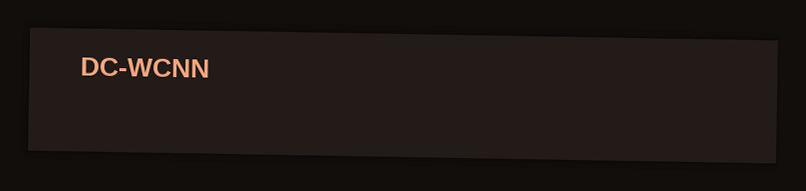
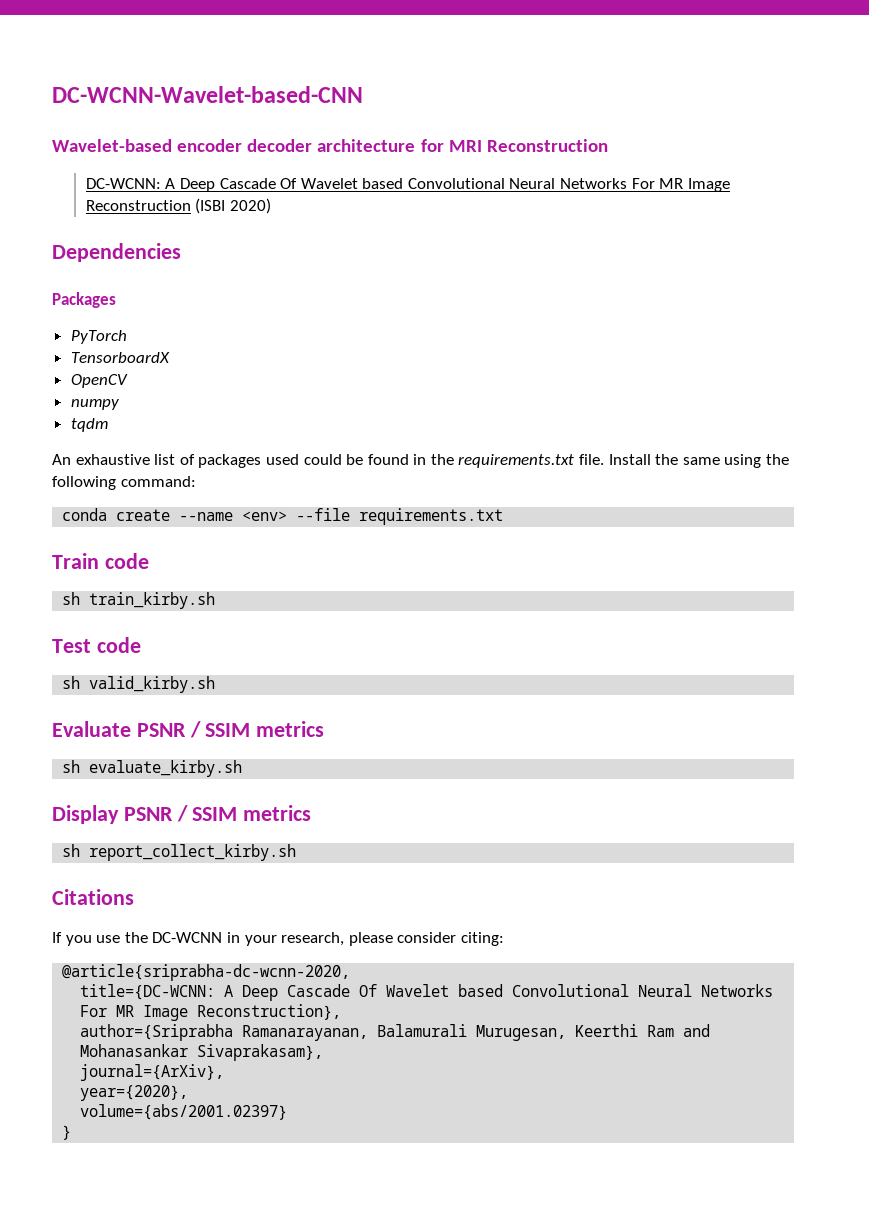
- DC-WCNN
+ DC-WCNN-Wavelet-based-CNN
+ Wavelet-based encoder decoder architecture for MRI Reconstruction
+ DC-WCNN: A Deep Cascade Of Wavelet based Convolutional Neural Networks For MR Image Reconstruction (ISBI 2020)
+ Dependencies
+ Packages
+ PyTorch
+ TensorboardX
+ OpenCV
+ numpy
+ tqdm
+ An exhaustive list of packages used could be found in the requirements.txt file. Install the same using the following command:
+ conda create --name <env> --file requirements.txt
+ Train code
+ sh train_kirby.sh
+ Test code
+ sh valid_kirby.sh
+ Evaluate PSNR / SSIM metrics
+ sh evaluate_kirby.sh
+ Display PSNR / SSIM metrics
+ sh report_collect_kirby.sh
+ Citations
+ If you use the DC-WCNN in your research, please consider citing:
+ @article{sriprabha-dc-wcnn-2020,
+ title={DC-WCNN: A Deep Cascade Of Wavelet based Convolutional Neural Networks For MR Image Reconstruction},
+ author={Sriprabha Ramanarayanan, Balamurali Murugesan, Keerthi Ram and Mohanasankar Sivaprakasam},
+ journal={ArXiv},
+ year={2020},
+ volume={abs/2001.02397}
+ }

